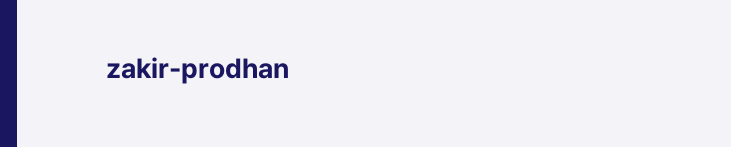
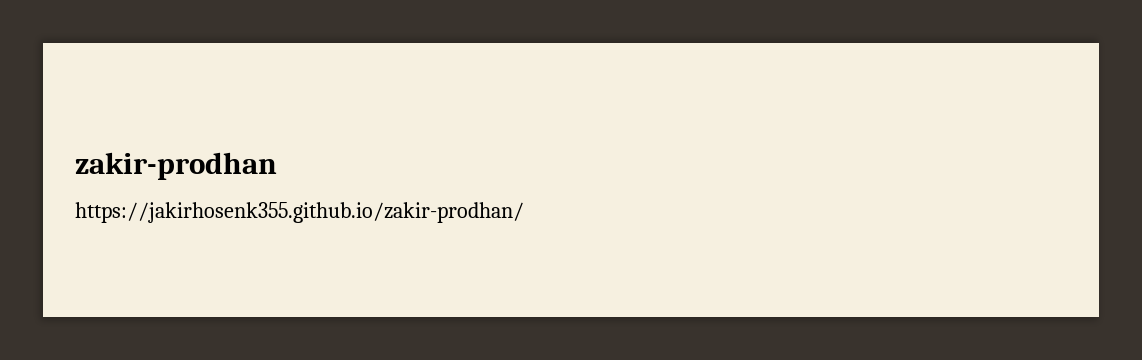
+ https://jakirhosenk355.github.io/zakir-prodhan/

